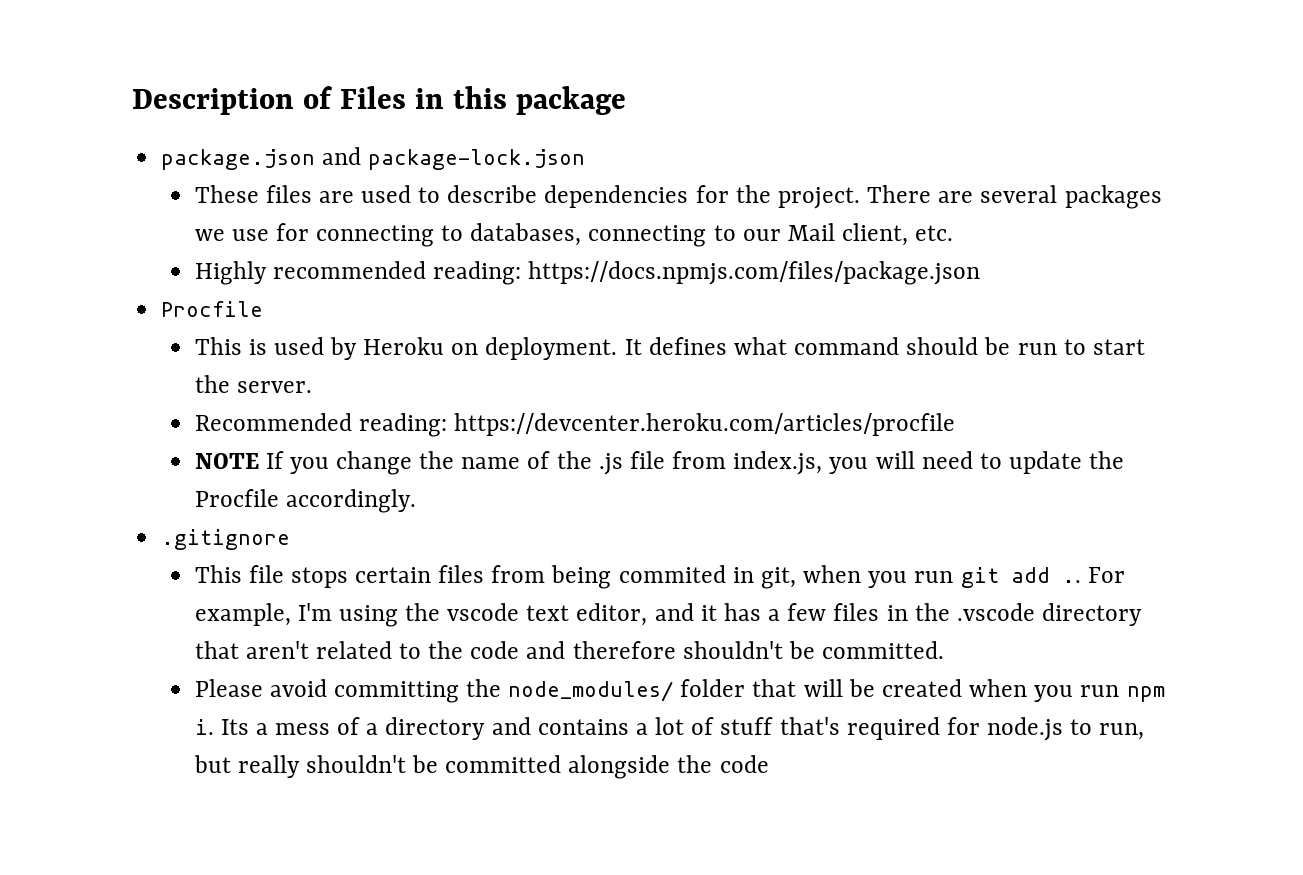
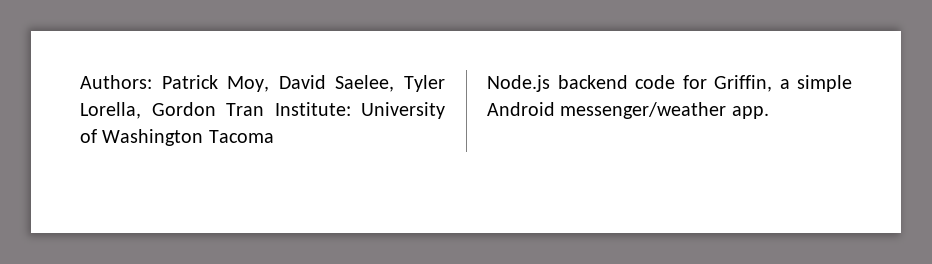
- Description of Files in this package
- package.json and package-lock.json
- These files are used to describe dependencies for the project. There are several packages we use for connecting to databases, connecting to our Mail client, etc.
- Highly recommended reading: https://docs.npmjs.com/files/package.json
- Procfile
- This is used by Heroku on deployment. It defines what command should be run to start the server.
- Recommended reading: https://devcenter.heroku.com/articles/procfile
- NOTE If you change the name of the .js file from index.js, you will need to update the Procfile accordingly.
- .gitignore
- This file stops certain files from being commited in git, when you run git add .. For example, I'm using the vscode text editor, and it has a few files in the .vscode directory that aren't related to the code and therefore shouldn't be committed.
- Please avoid committing the node_modules/ folder that will be created when you run npm i. Its a mess of a directory and contains a lot of stuff that's required for node.js to run, but really shouldn't be committed alongside the code
+ Authors: Patrick Moy, David Saelee, Tyler Lorella, Gordon Tran Institute: University of Washington Tacoma
+ Node.js backend code for Griffin, a simple Android messenger/weather app.

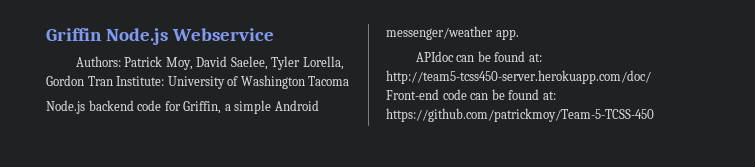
+ Griffin Node.js Webservice
+ APIdoc can be found at: http://team5-tcss450-server.herokuapp.com/doc/ Front-end code can be found at: https://github.com/patrickmoy/Team-5-TCSS-450

